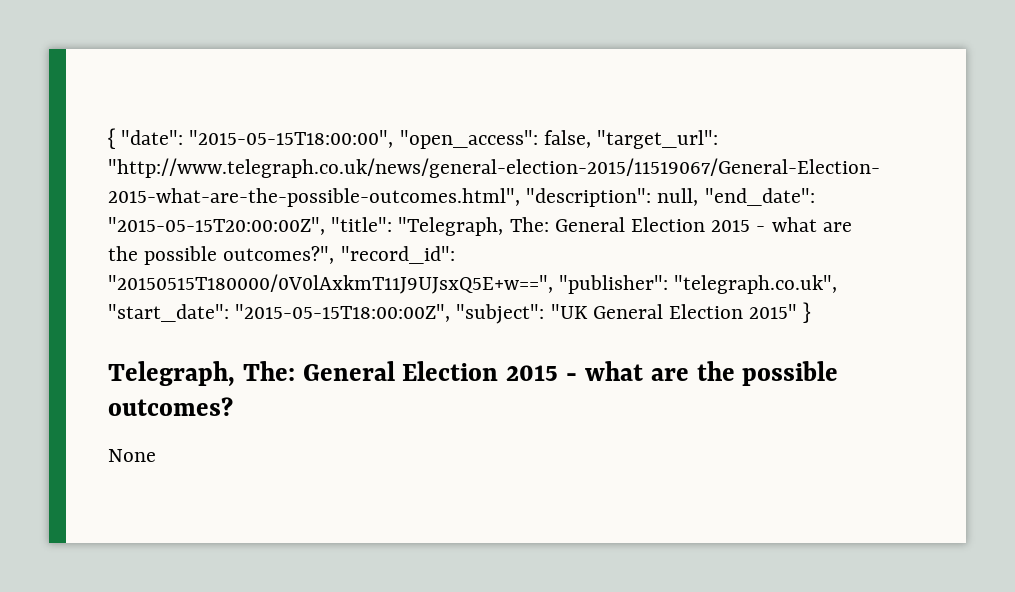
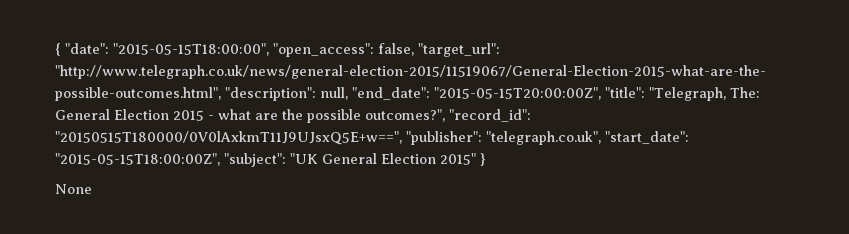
- Telegraph, The: General Election 2015 - what are the possible outcomes?

